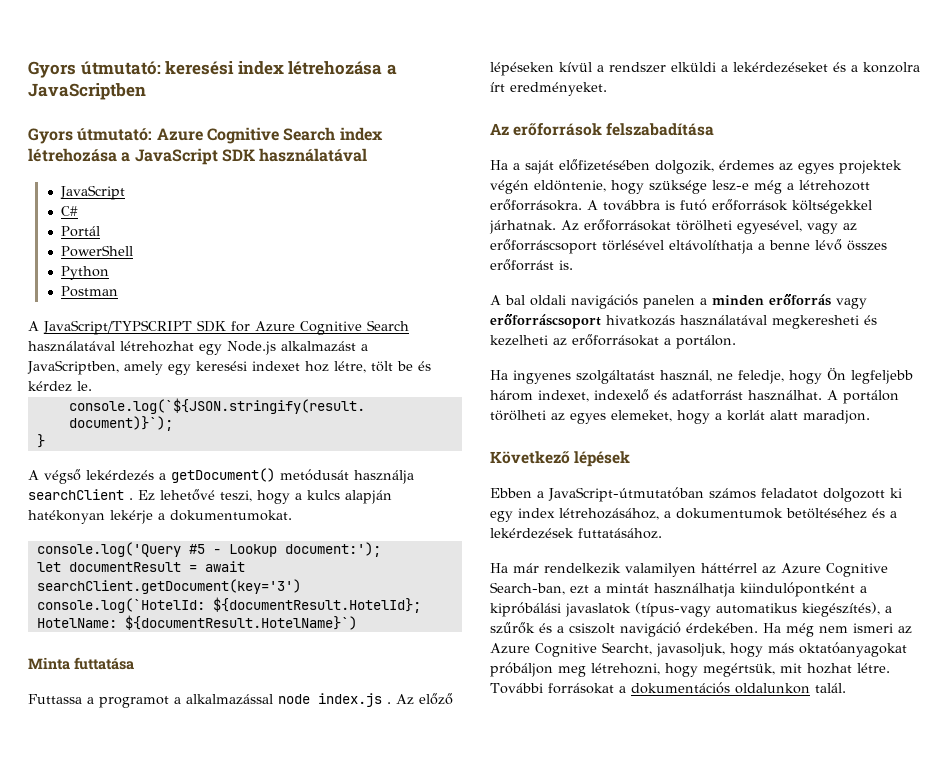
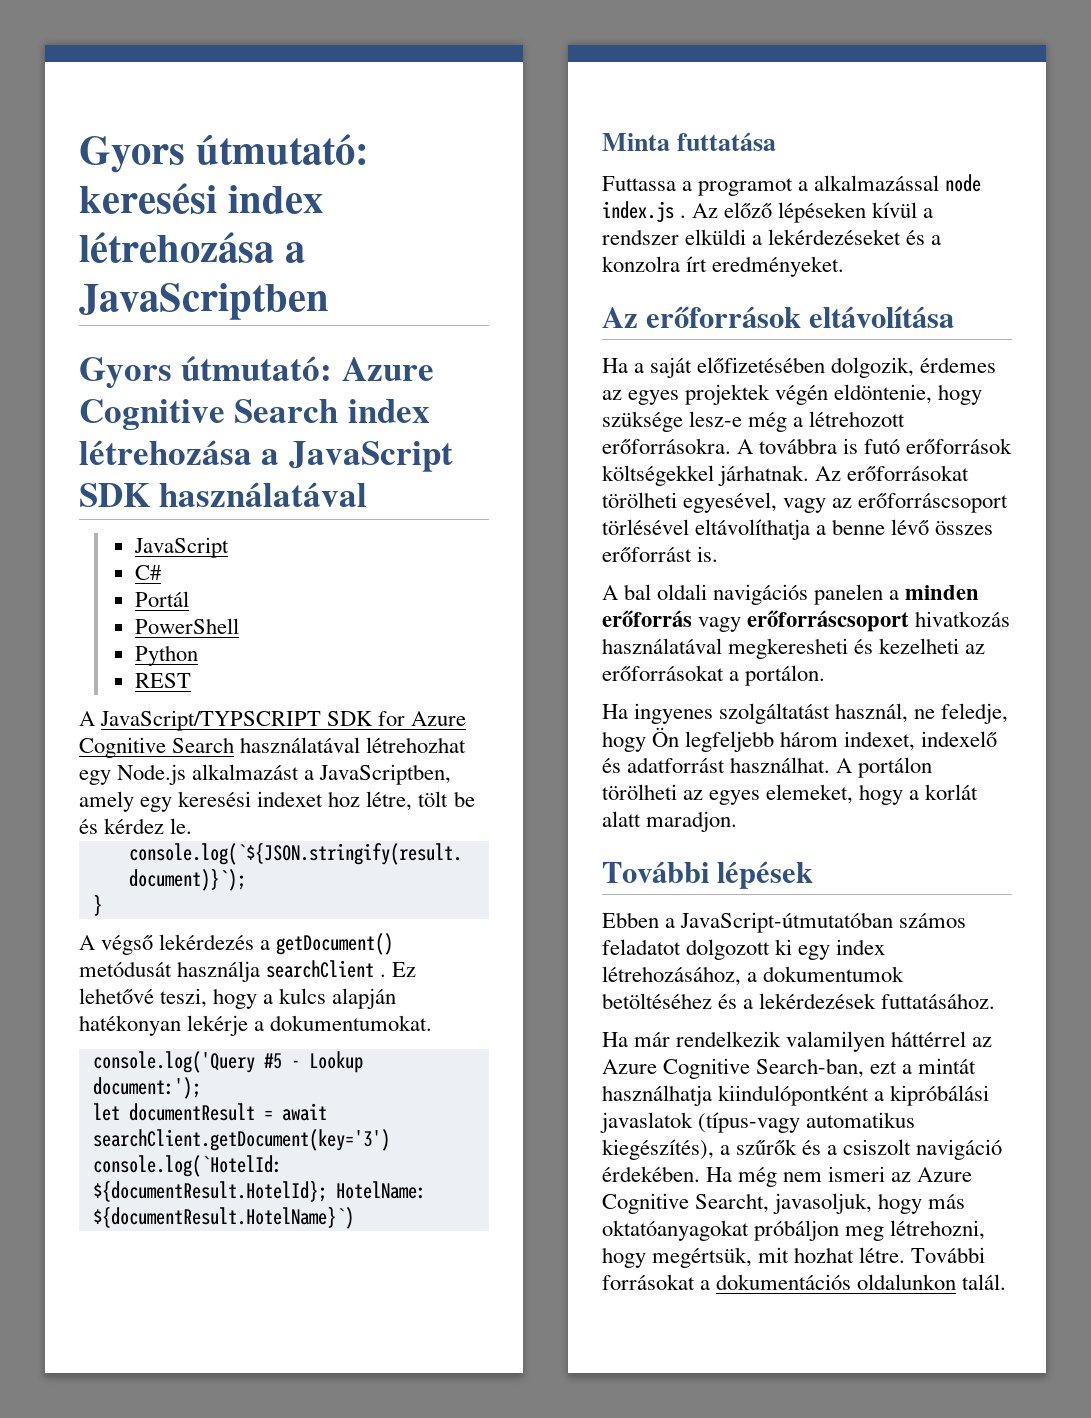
- Postman
+ REST
- Az erőforrások felszabadítása
+ Az erőforrások eltávolítása
- Következő lépések
+ További lépések

